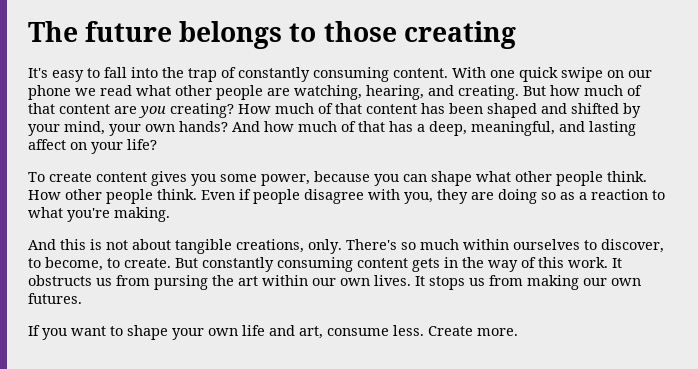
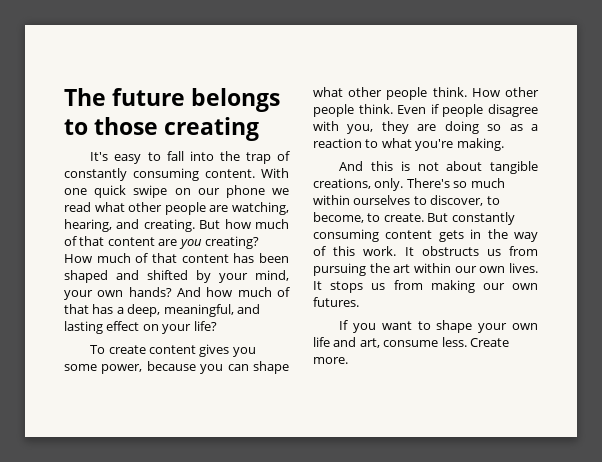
- And how much of that has a deep, meaningful, and lasting affect on your life?
+ And how much of that has a deep, meaningful, and lasting effect on your life?
- It obstructs us from pursing the art within our own lives.
+ It obstructs us from pursuing the art within our own lives.

